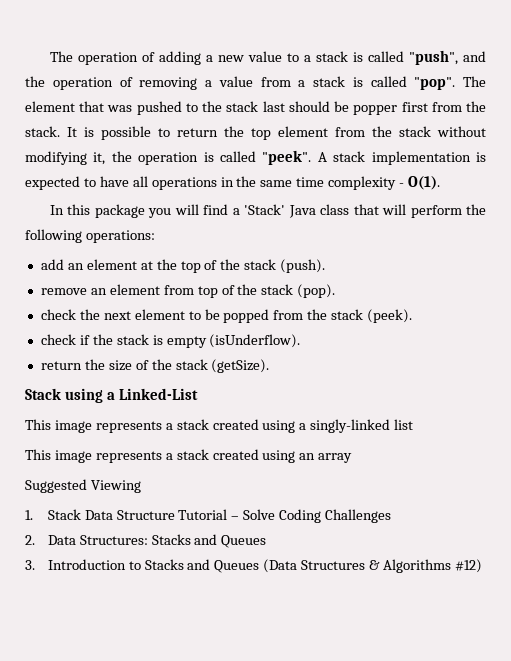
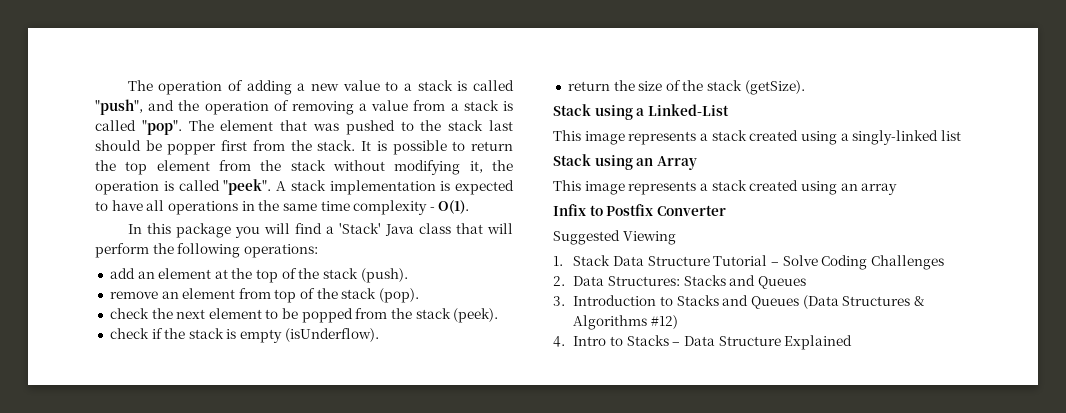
+ Stack using an Array
+ Infix to Postfix Converter
+ 4. Intro to Stacks – Data Structure Explained

